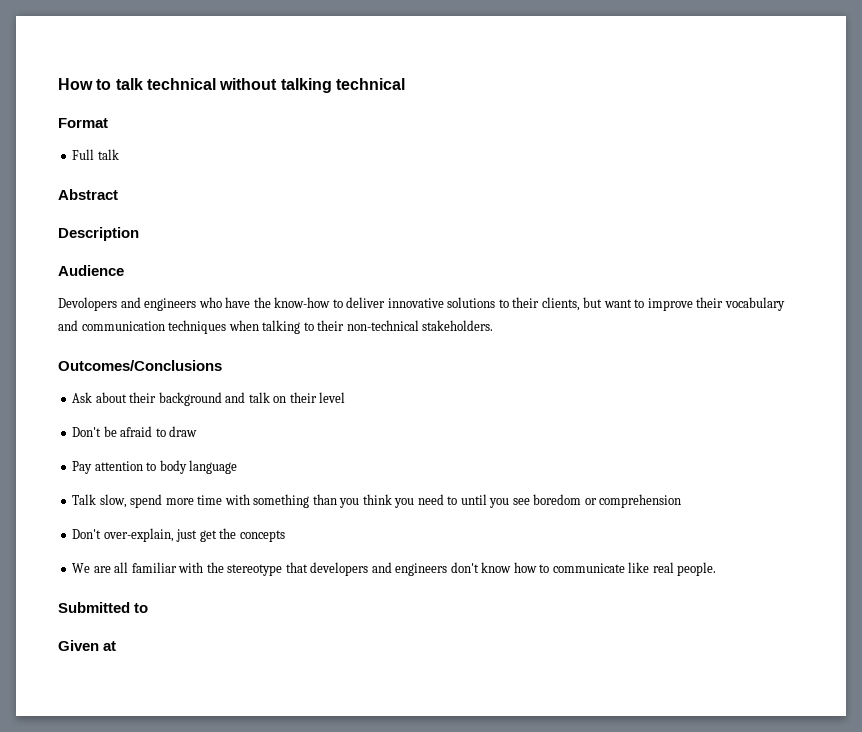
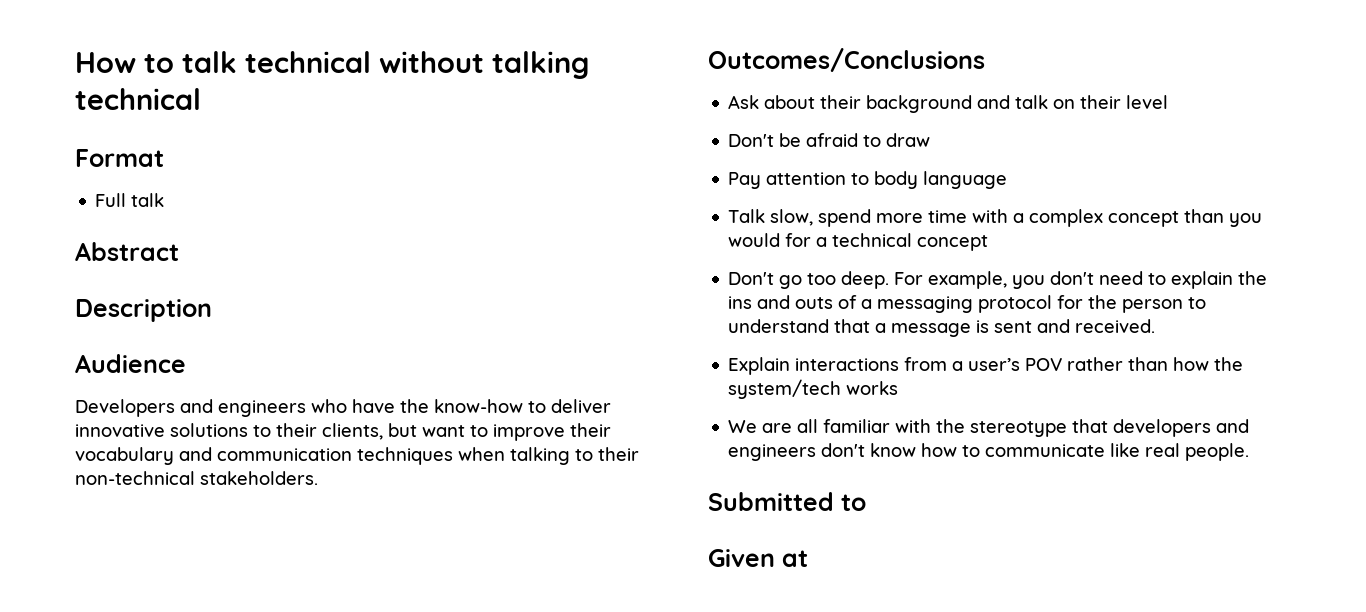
- Devolopers and engineers who have the know-how to deliver innovative solutions to their clients, but want to improve their vocabulary and communication techniques when talking to their non-technical stakeholders.
+ Developers and engineers who have the know-how to deliver innovative solutions to their clients, but want to improve their vocabulary and communication techniques when talking to their non-technical stakeholders.
- Talk slow, spend more time with something than you think you need to until you see boredom or comprehension
- Don't over-explain, just get the concepts
+ Talk slow, spend more time with a complex concept than you would for a technical concept
+ Don't go too deep. For example, you don't need to explain the ins and outs of a messaging protocol for the person to understand that a message is sent and received.
+ Explain interactions from a user’s POV rather than how the system/tech works

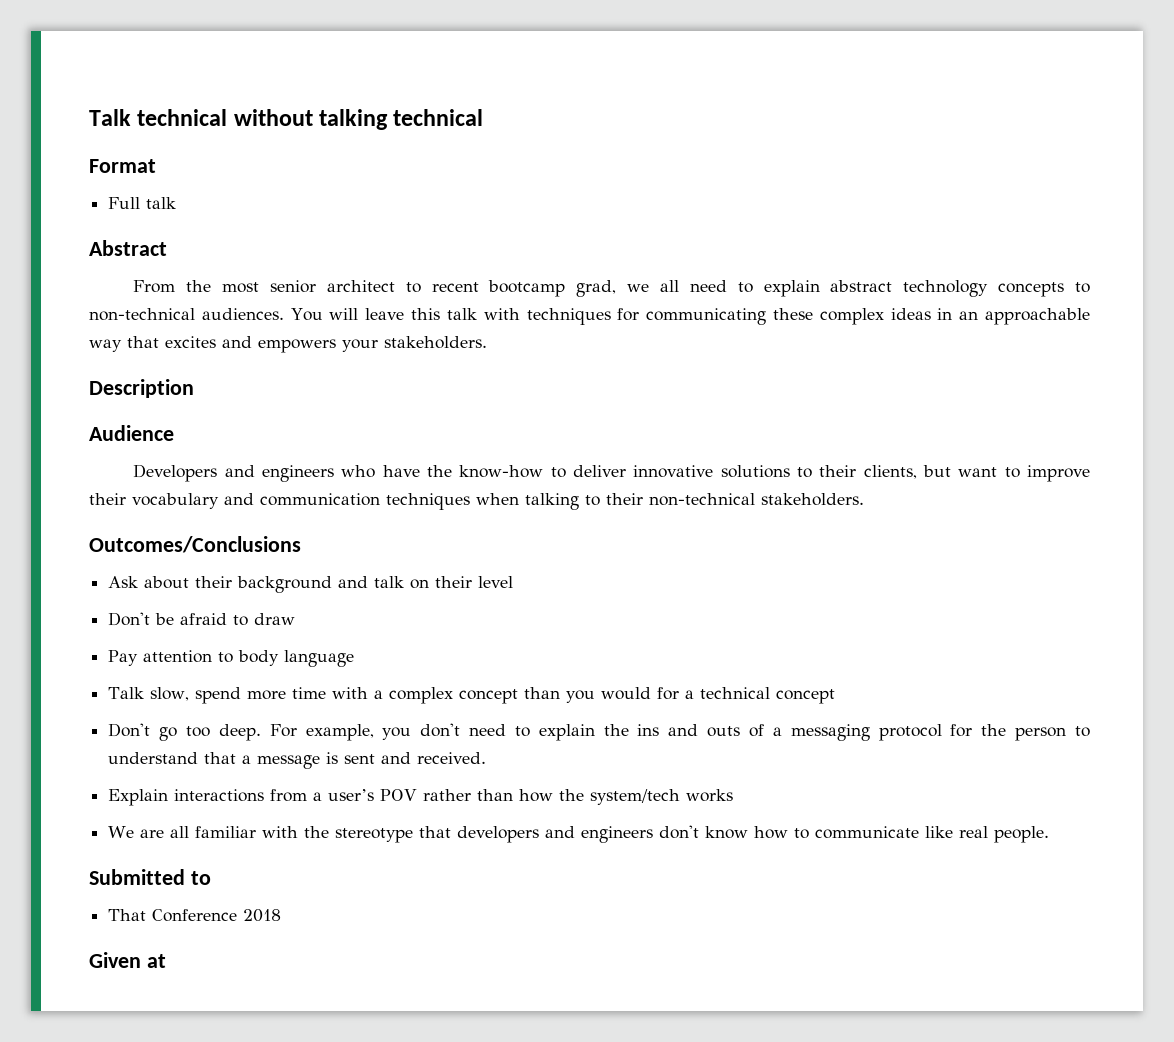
- How to talk technical without talking technical
+ Talk technical without talking technical
+ From the most senior architect to recent bootcamp grad, we all need to explain abstract technology concepts to non-technical audiences. You will leave this talk with techniques for communicating these complex ideas in an approachable way that excites and empowers your stakeholders.
+ That Conference 2018

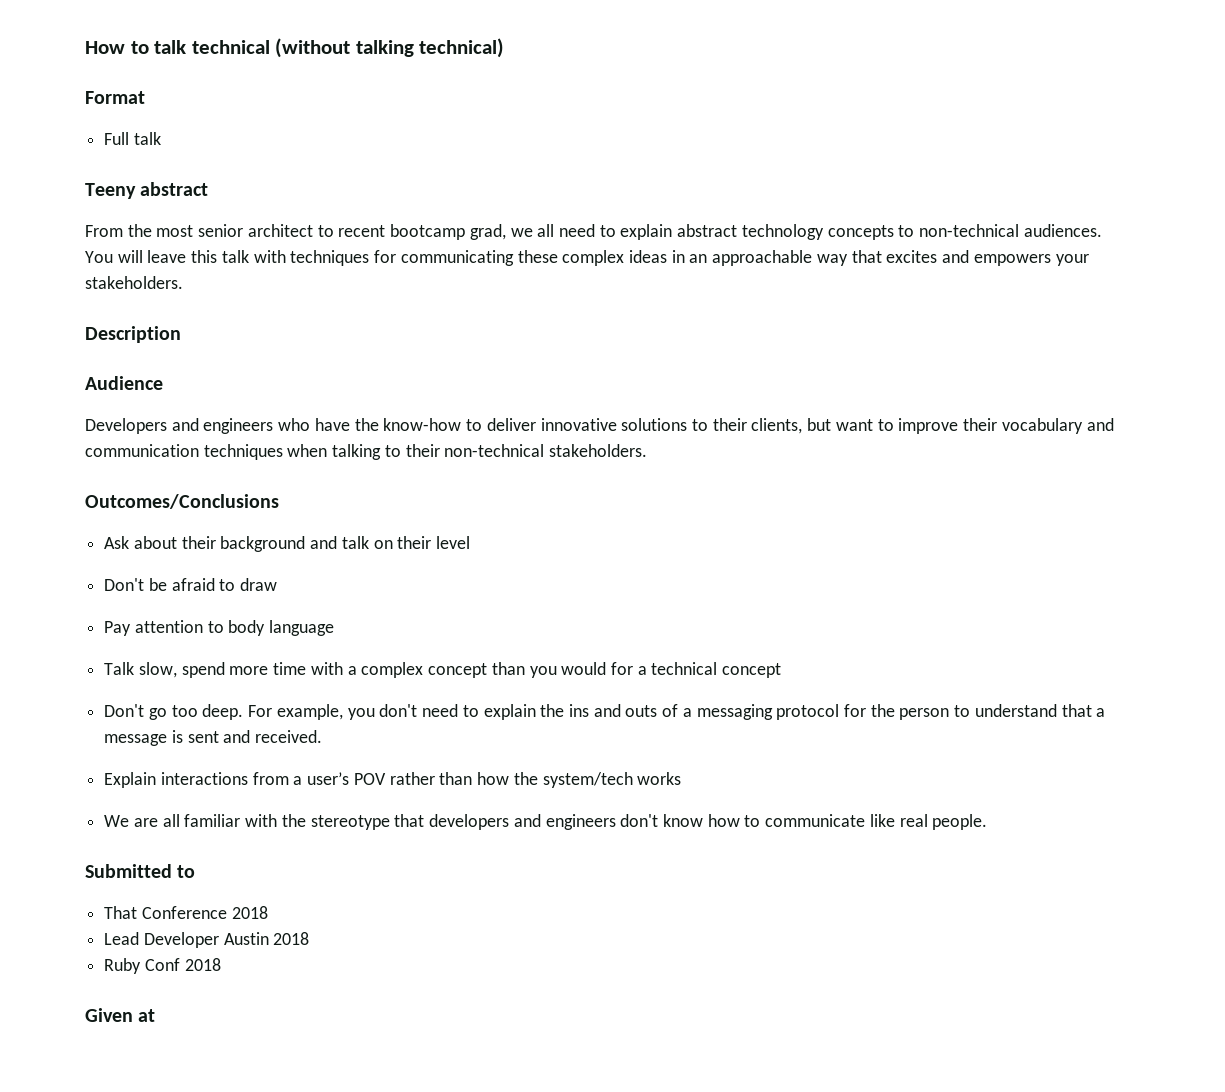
- Talk technical without talking technical
+ How to talk technical (without talking technical)
- Abstract
+ Teeny abstract
+ Lead Developer Austin 2018
+ Ruby Conf 2018

